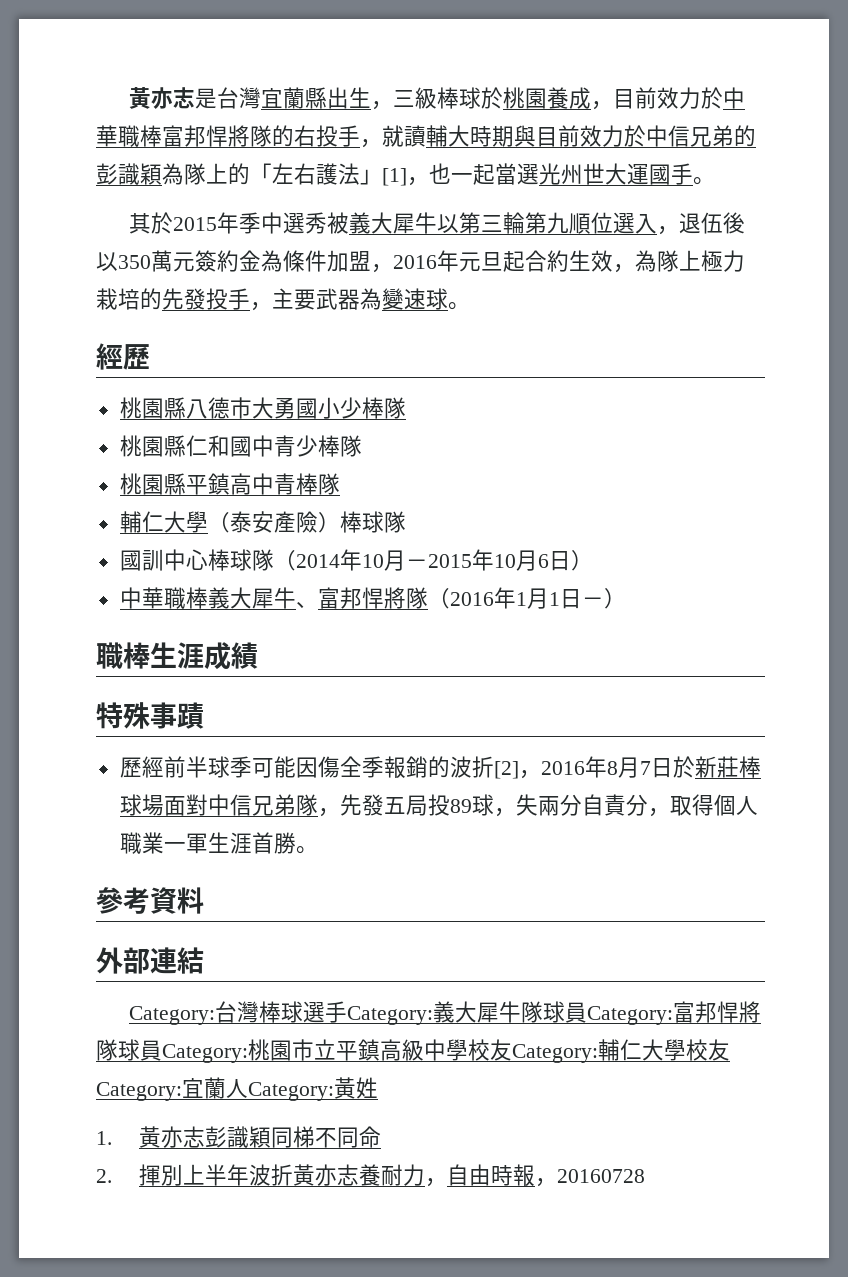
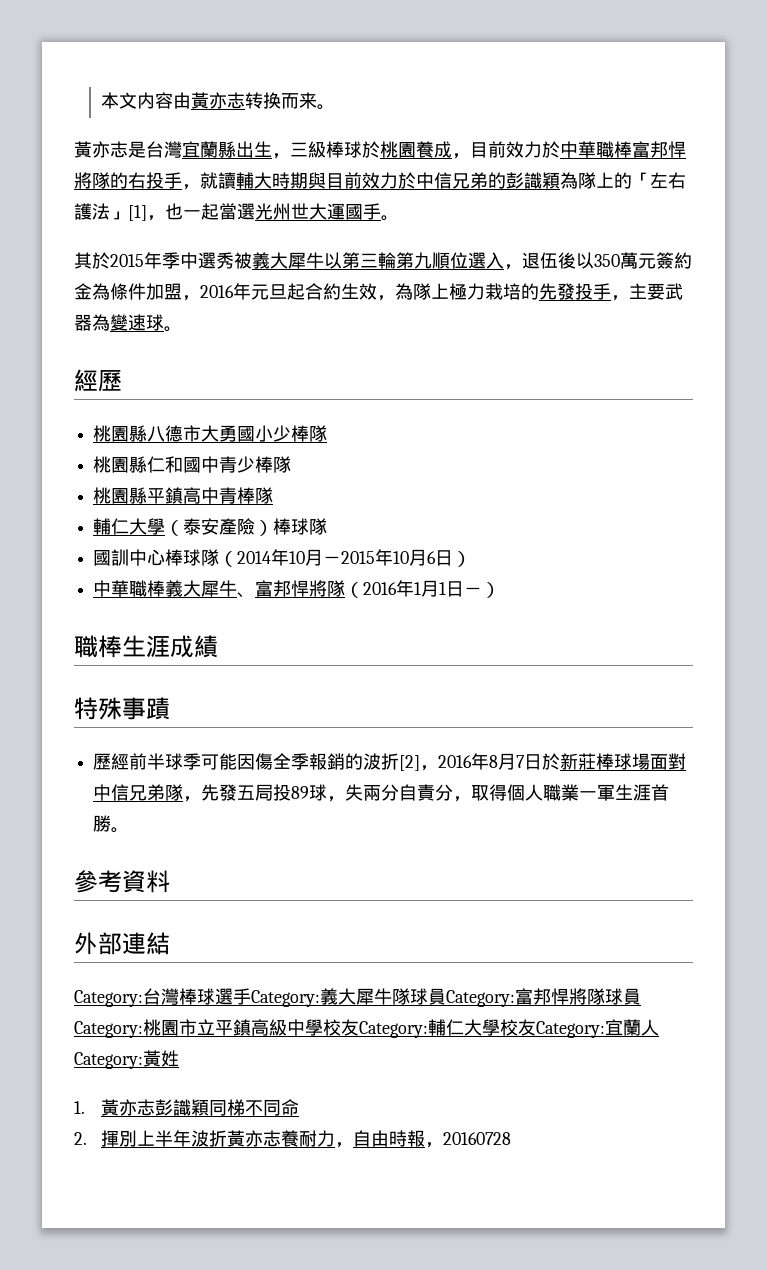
+ 本文内容由黃亦志转换而来。

